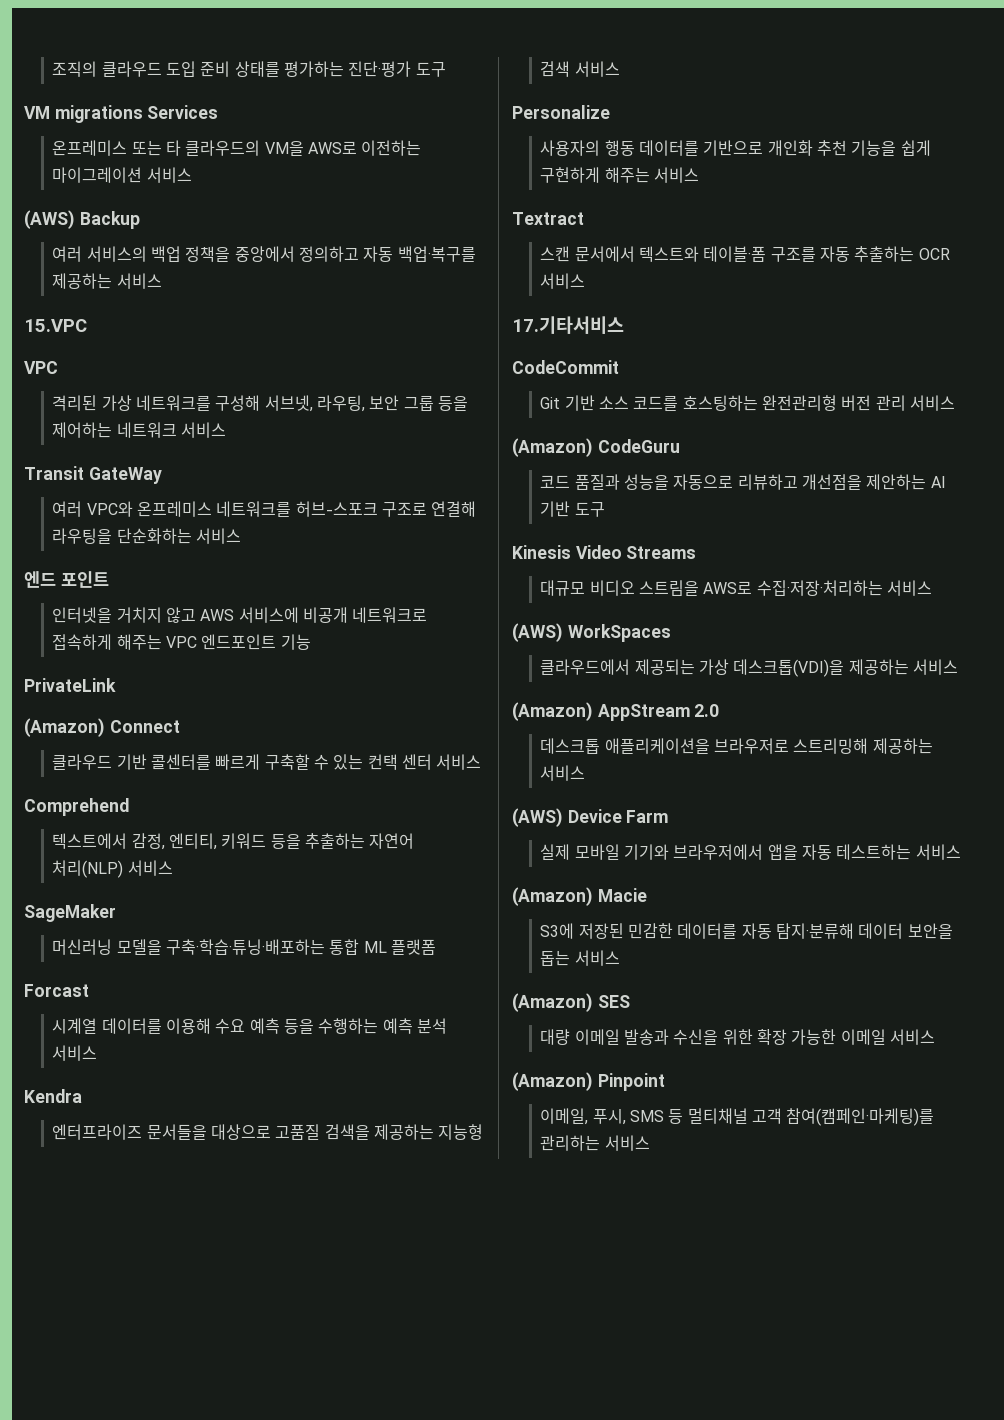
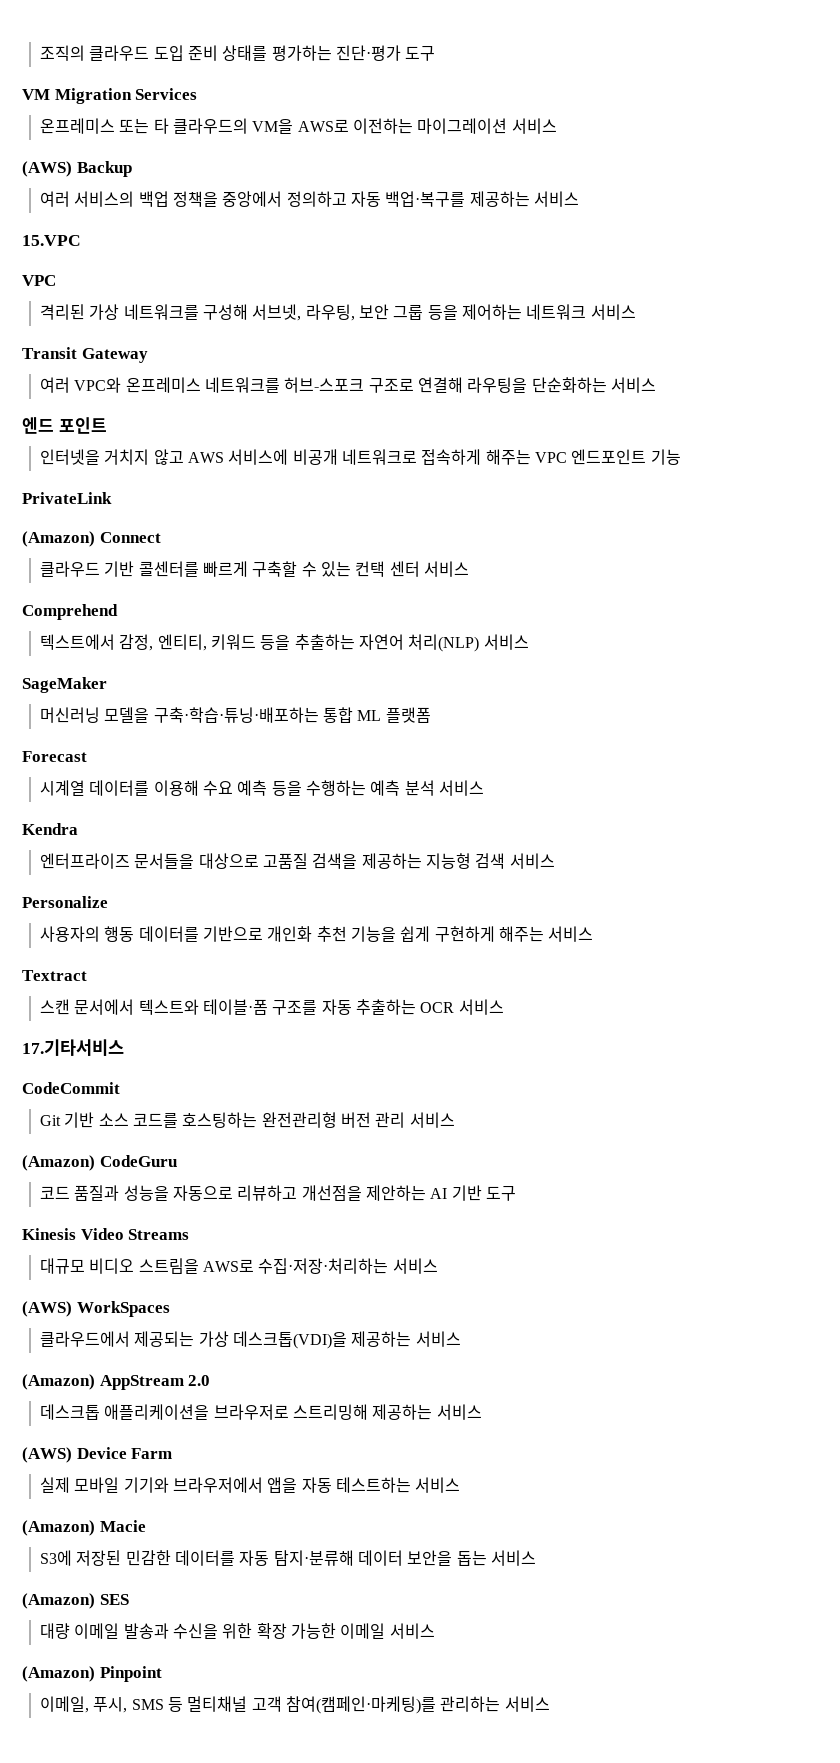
- VM migrations Services
+ VM Migration Services
- Transit GateWay
+ Transit Gateway
- Forcast
+ Forecast

